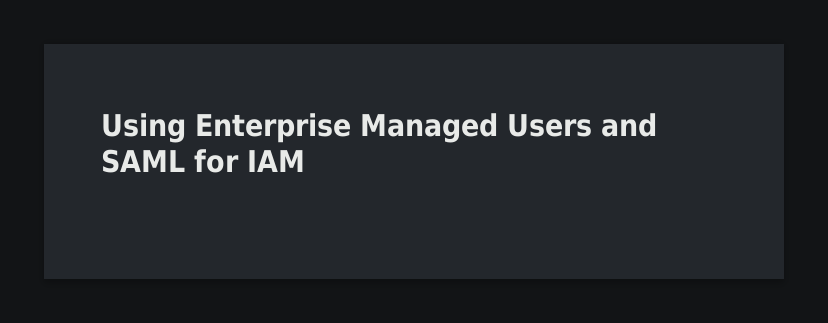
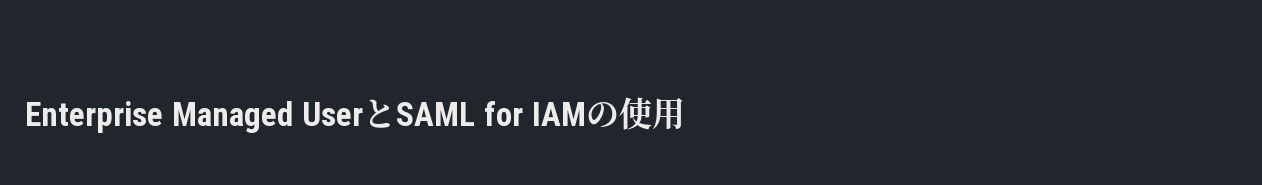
- Using Enterprise Managed Users and SAML for IAM
+ Enterprise Managed UserとSAML for IAMの使用

